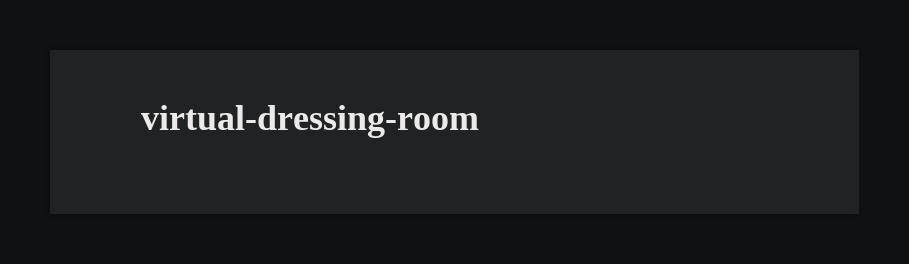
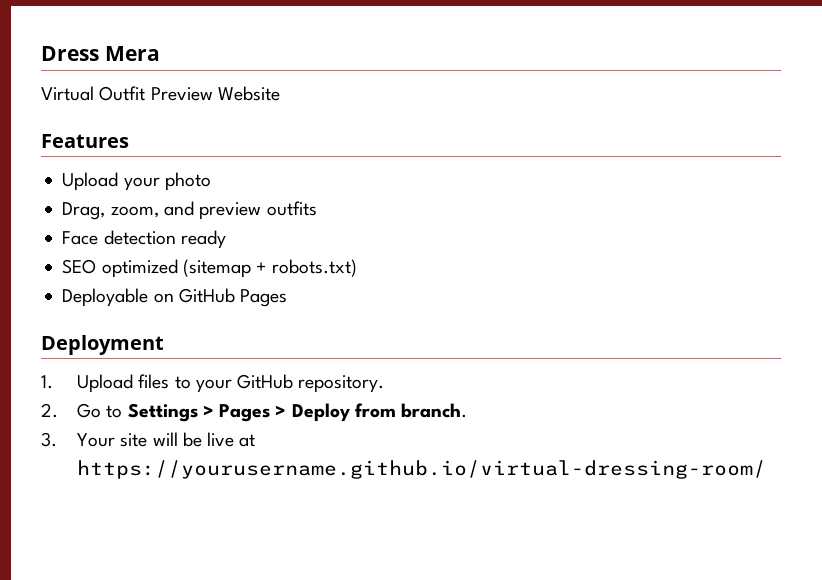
- virtual-dressing-room
+ Dress Mera
+ Virtual Outfit Preview Website
+ Features
+ Upload your photo
+ Drag, zoom, and preview outfits
+ Face detection ready
+ SEO optimized (sitemap + robots.txt)
+ Deployable on GitHub Pages
+ Deployment
+ 1. Upload files to your GitHub repository.
+ 2. Go to Settings > Pages > Deploy from branch.
+ 3. Your site will be live at https://yourusername.github.io/virtual-dressing-room/

